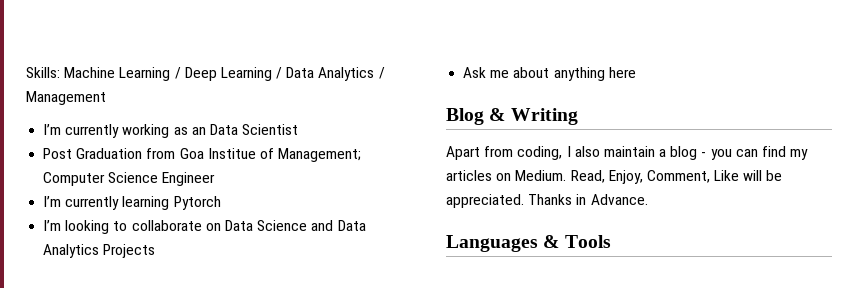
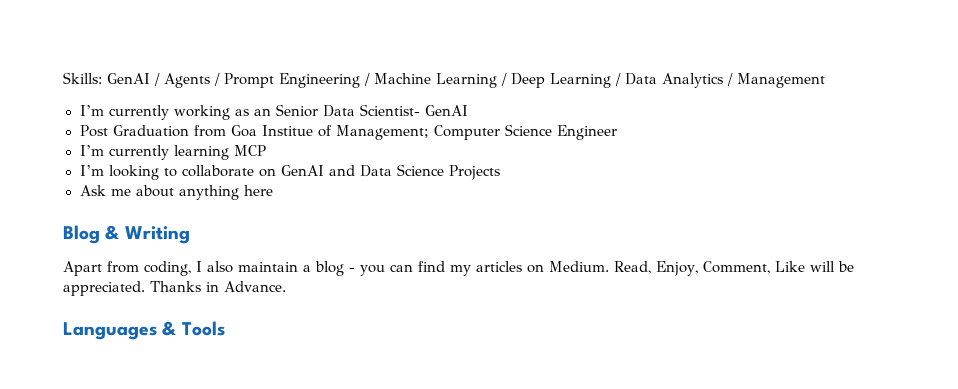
- Skills: Machine Learning / Deep Learning / Data Analytics / Management
+ Skills: GenAI / Agents / Prompt Engineering / Machine Learning / Deep Learning / Data Analytics / Management
- I’m currently working as an Data Scientist
+ I’m currently working as an Senior Data Scientist- GenAI
- I’m currently learning Pytorch
+ I’m currently learning MCP
- I’m looking to collaborate on Data Science and Data Analytics Projects
+ I’m looking to collaborate on GenAI and Data Science Projects

